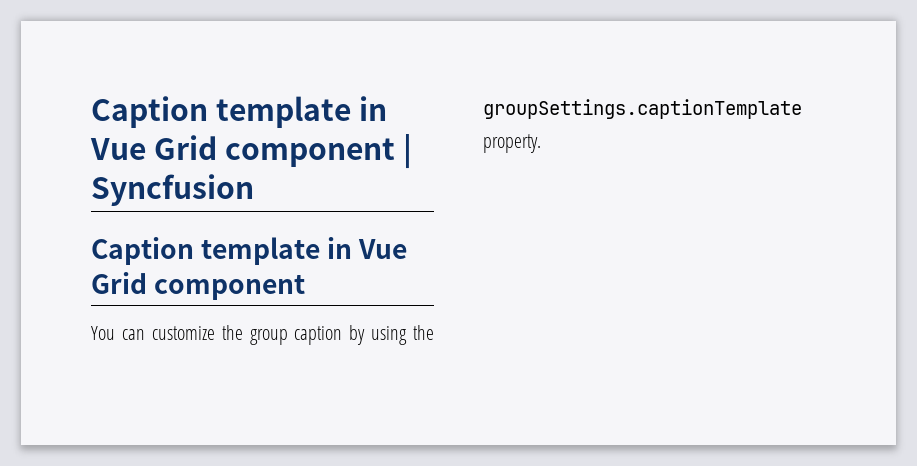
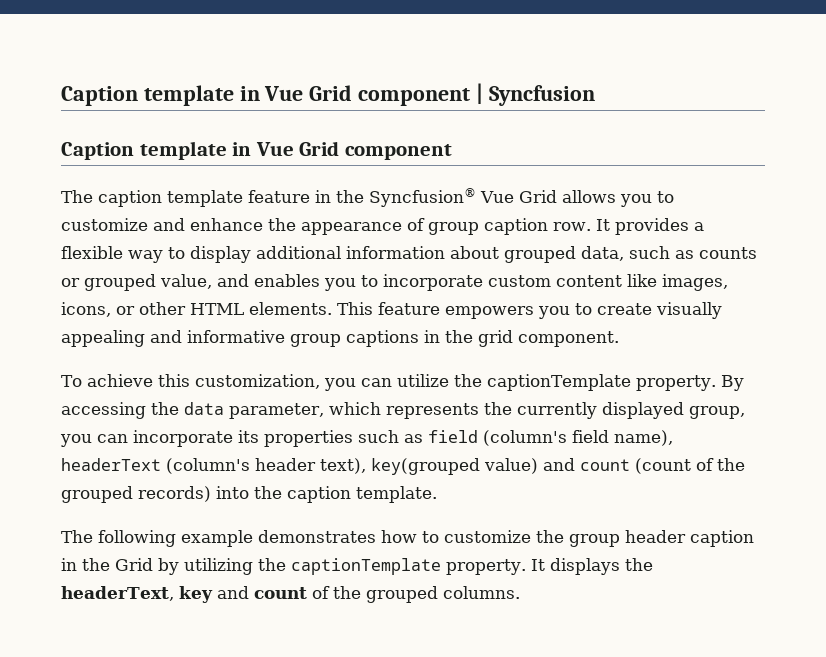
- You can customize the group caption by using the groupSettings.captionTemplate property.
+ The caption template feature in the Syncfusion® Vue Grid allows you to customize and enhance the appearance of group caption row. It provides a flexible way to display additional information about grouped data, such as counts or grouped value, and enables you to incorporate custom content like images, icons, or other HTML elements. This feature empowers you to create visually appealing and informative group captions in the grid component.
+ To achieve this customization, you can utilize the captionTemplate property. By accessing the data parameter, which represents the currently displayed group, you can incorporate its properties such as field (column's field name), headerText (column's header text), key(grouped value) and count (count of the grouped records) into the caption template.
+ The following example demonstrates how to customize the group header caption in the Grid by utilizing the captionTemplate property. It displays the headerText, key and count of the grouped columns.

